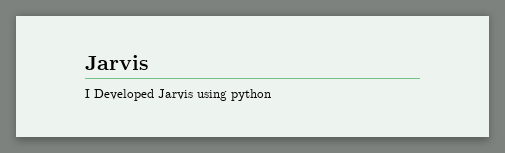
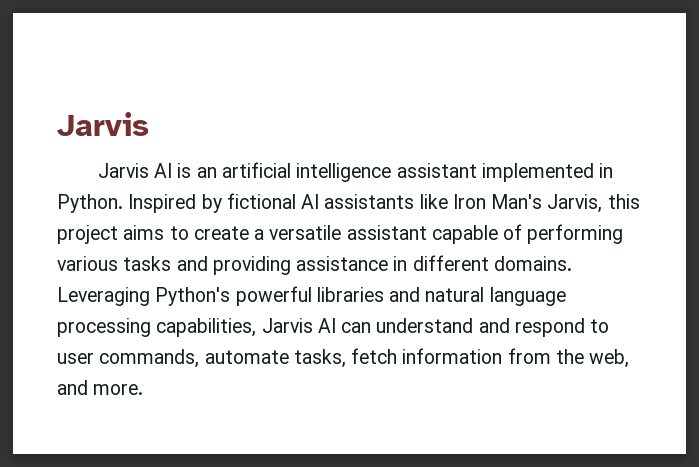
- I Developed Jarvis using python
+ Jarvis AI is an artificial intelligence assistant implemented in Python. Inspired by fictional AI assistants like Iron Man's Jarvis, this project aims to create a versatile assistant capable of performing various tasks and providing assistance in different domains. Leveraging Python's powerful libraries and natural language processing capabilities, Jarvis AI can understand and respond to user commands, automate tasks, fetch information from the web, and more.

